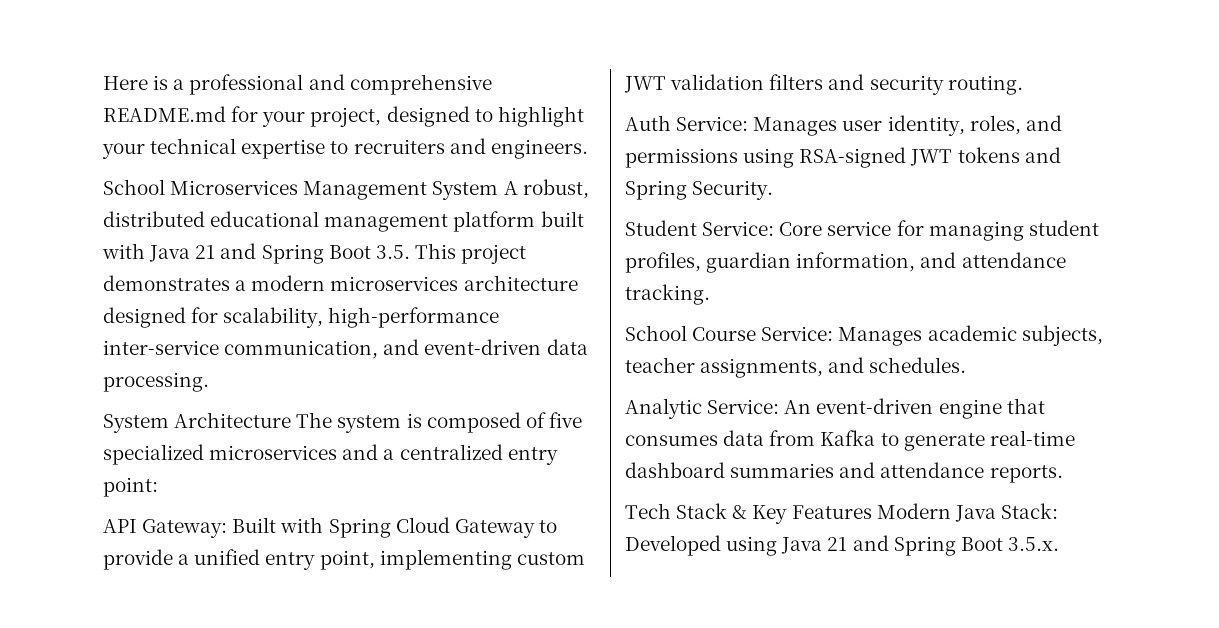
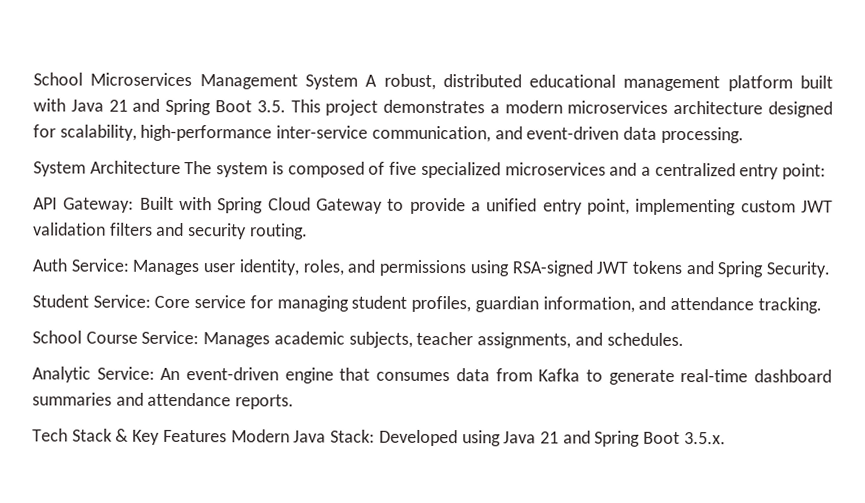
- Here is a professional and comprehensive README.md for your project, designed to highlight your technical expertise to recruiters and engineers.

